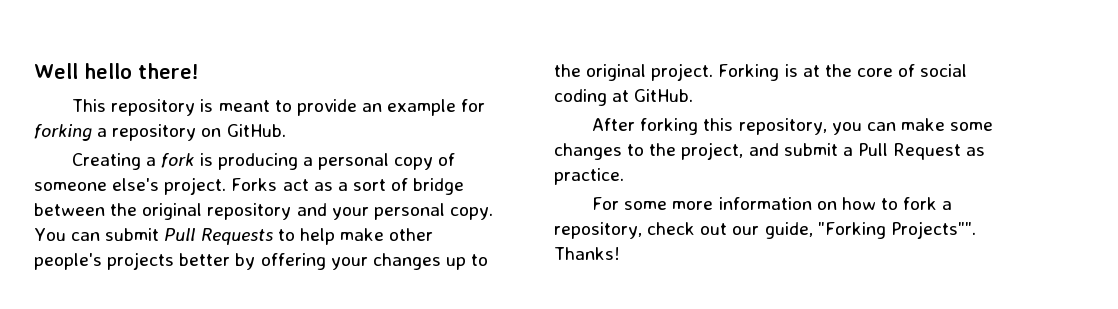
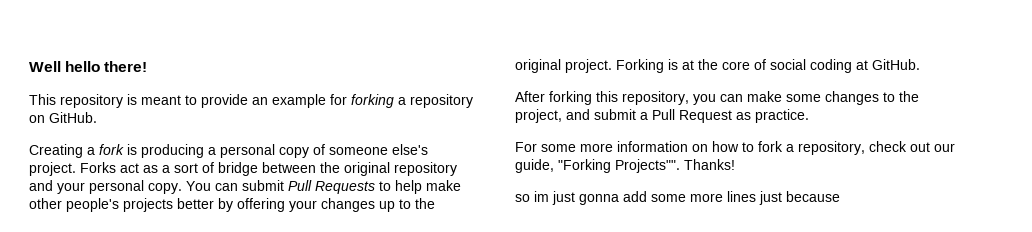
+ so im just gonna add some more lines just because

